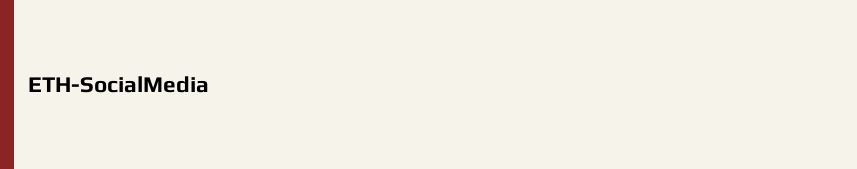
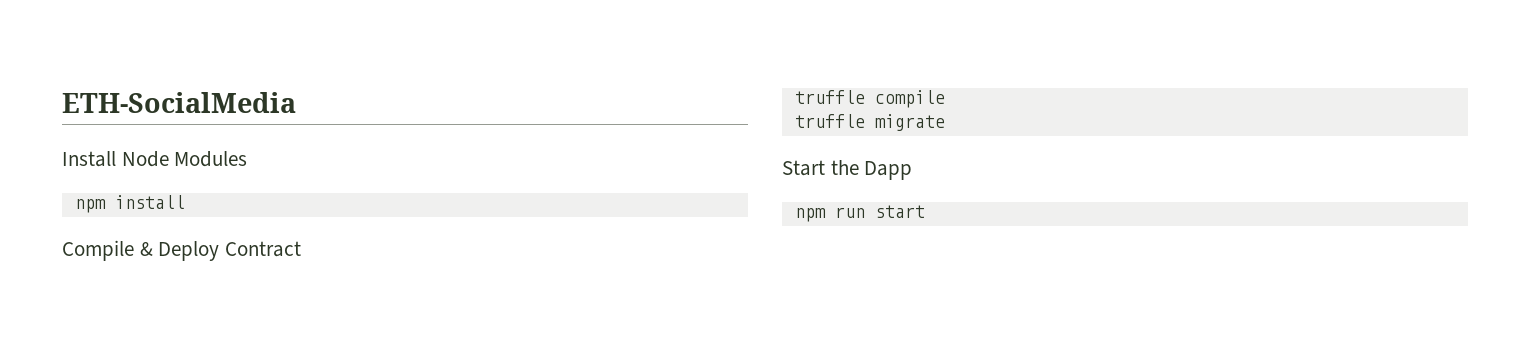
+ Install Node Modules
+ npm install
+ Compile & Deploy Contract
+ truffle compile
+ truffle migrate
+ Start the Dapp
+ npm run start

